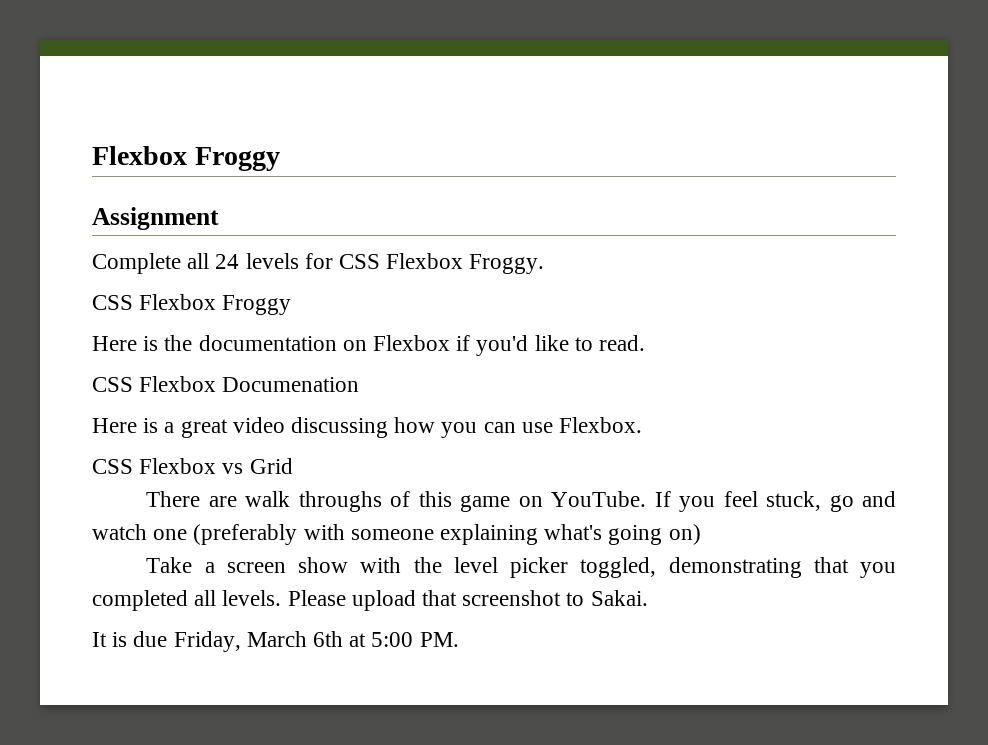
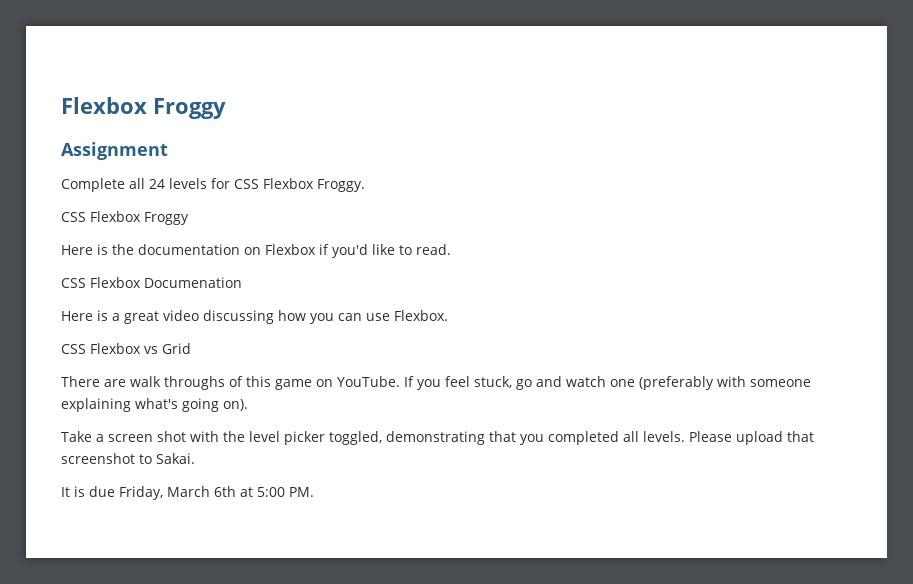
- If you feel stuck, go and watch one (preferably with someone explaining what's going on)
+ If you feel stuck, go and watch one (preferably with someone explaining what's going on).
- Take a screen show with the level picker toggled, demonstrating that you completed all levels.
+ Take a screen shot with the level picker toggled, demonstrating that you completed all levels.

